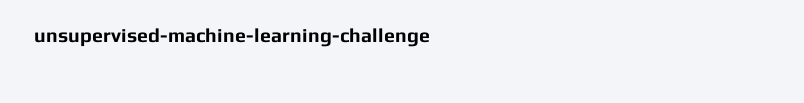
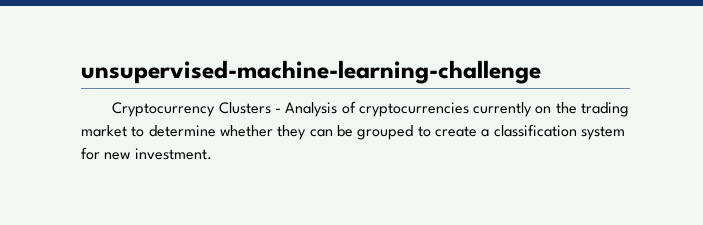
+ Cryptocurrency Clusters - Analysis of cryptocurrencies currently on the trading market to determine whether they can be grouped to create a classification system for new investment.

